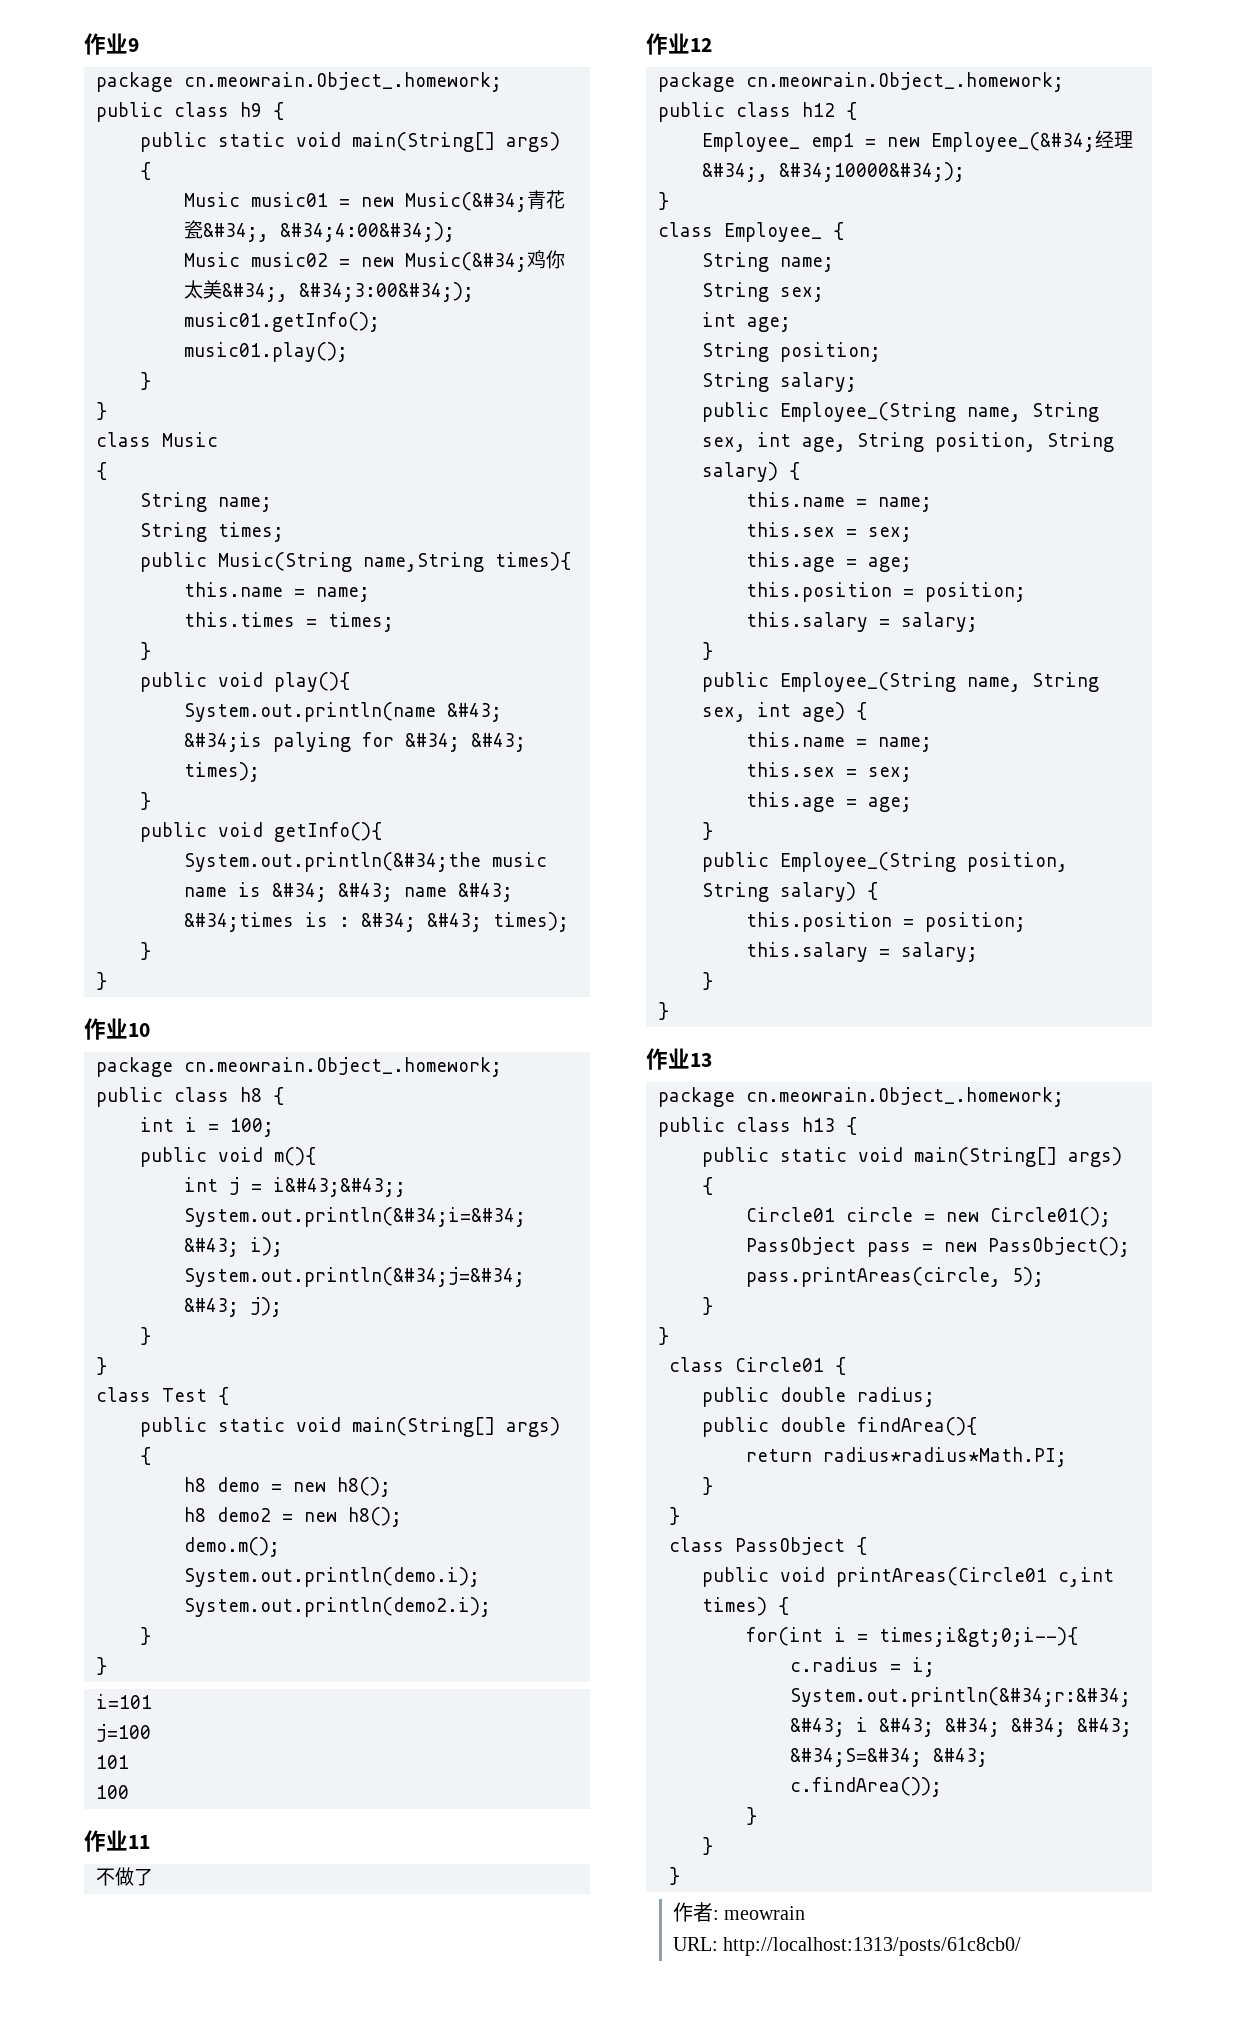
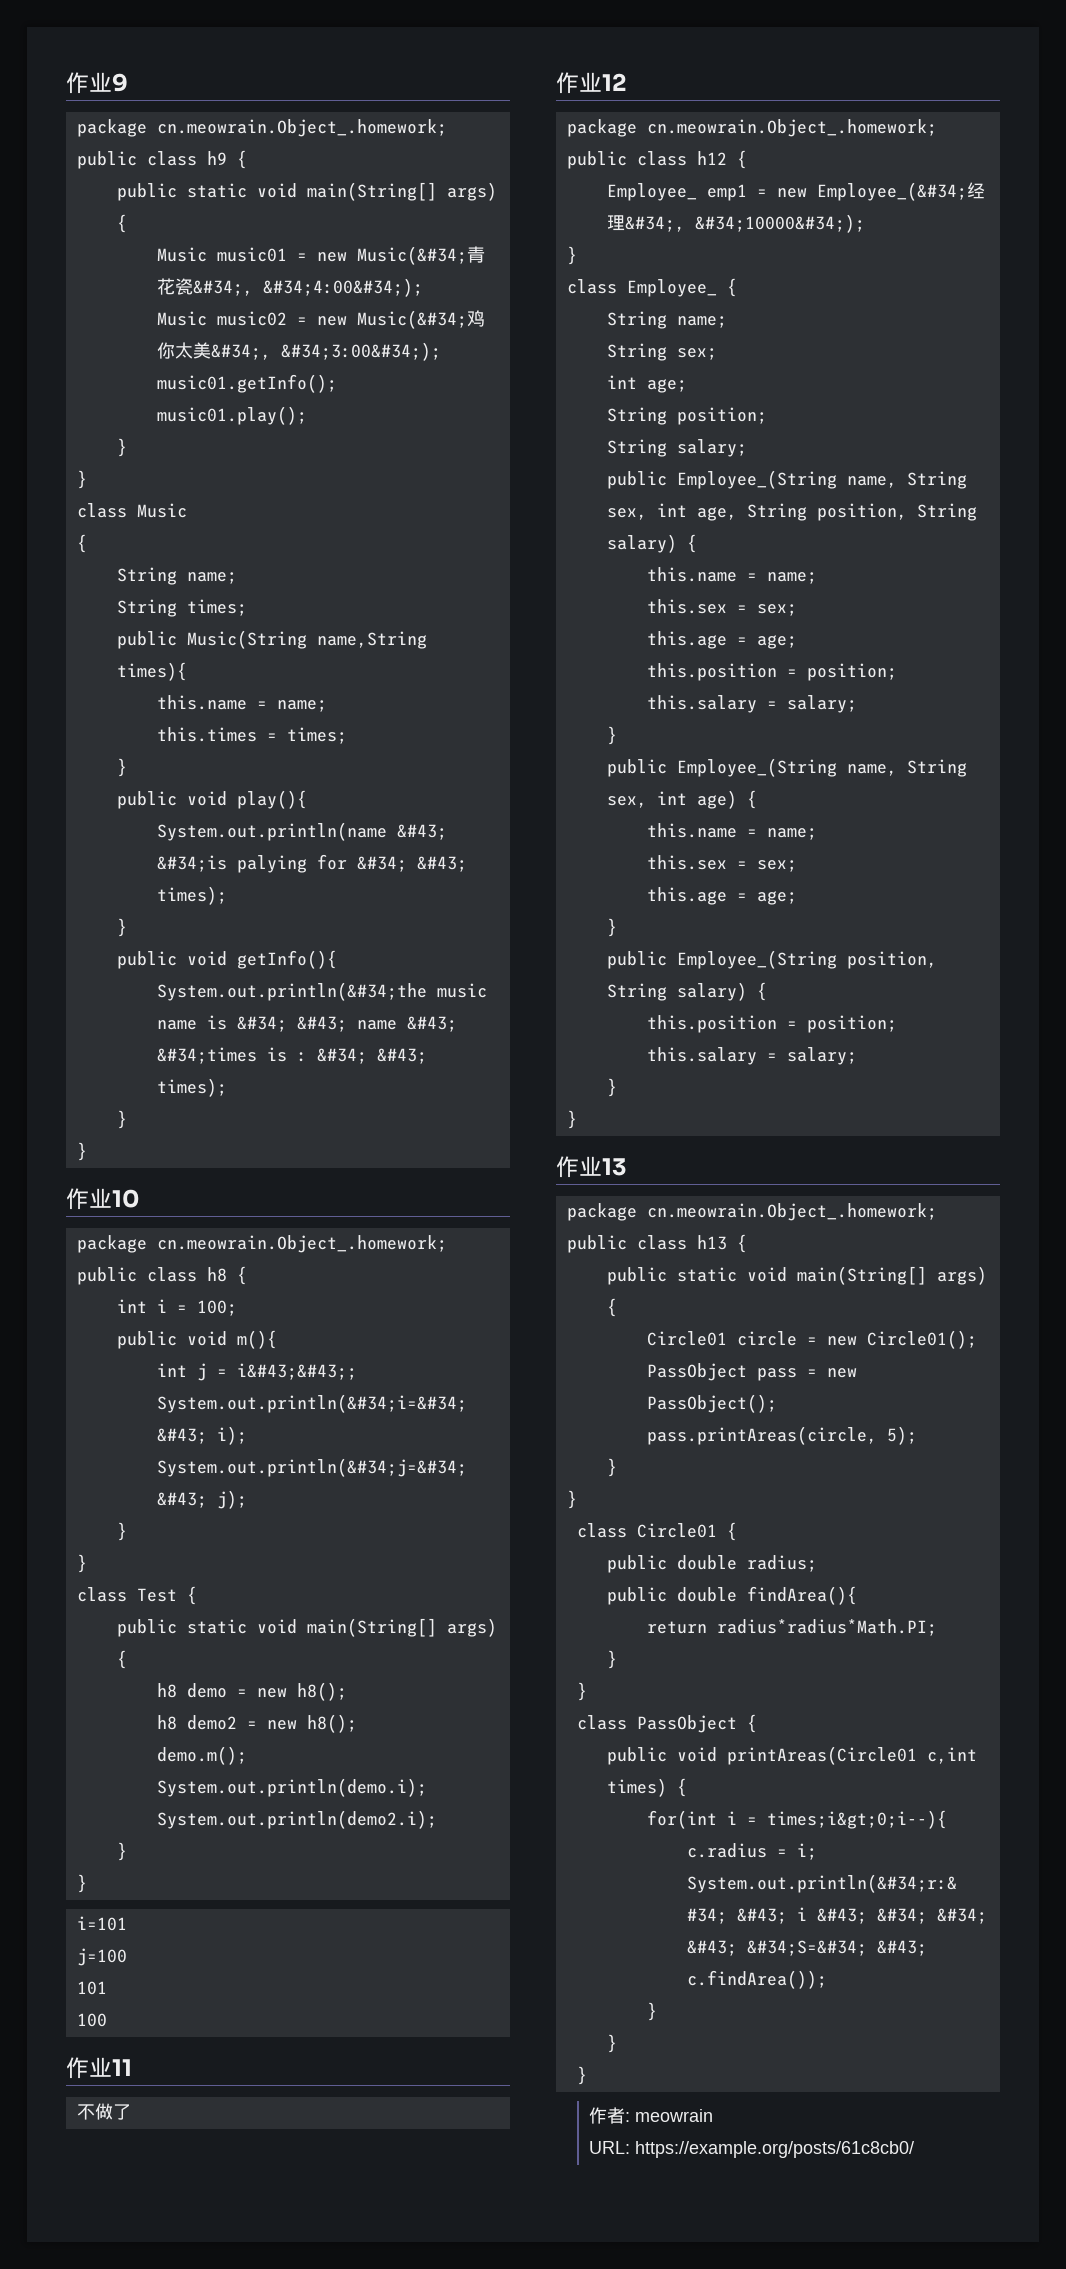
- URL: http://localhost:1313/posts/61c8cb0/
+ URL: https://example.org/posts/61c8cb0/

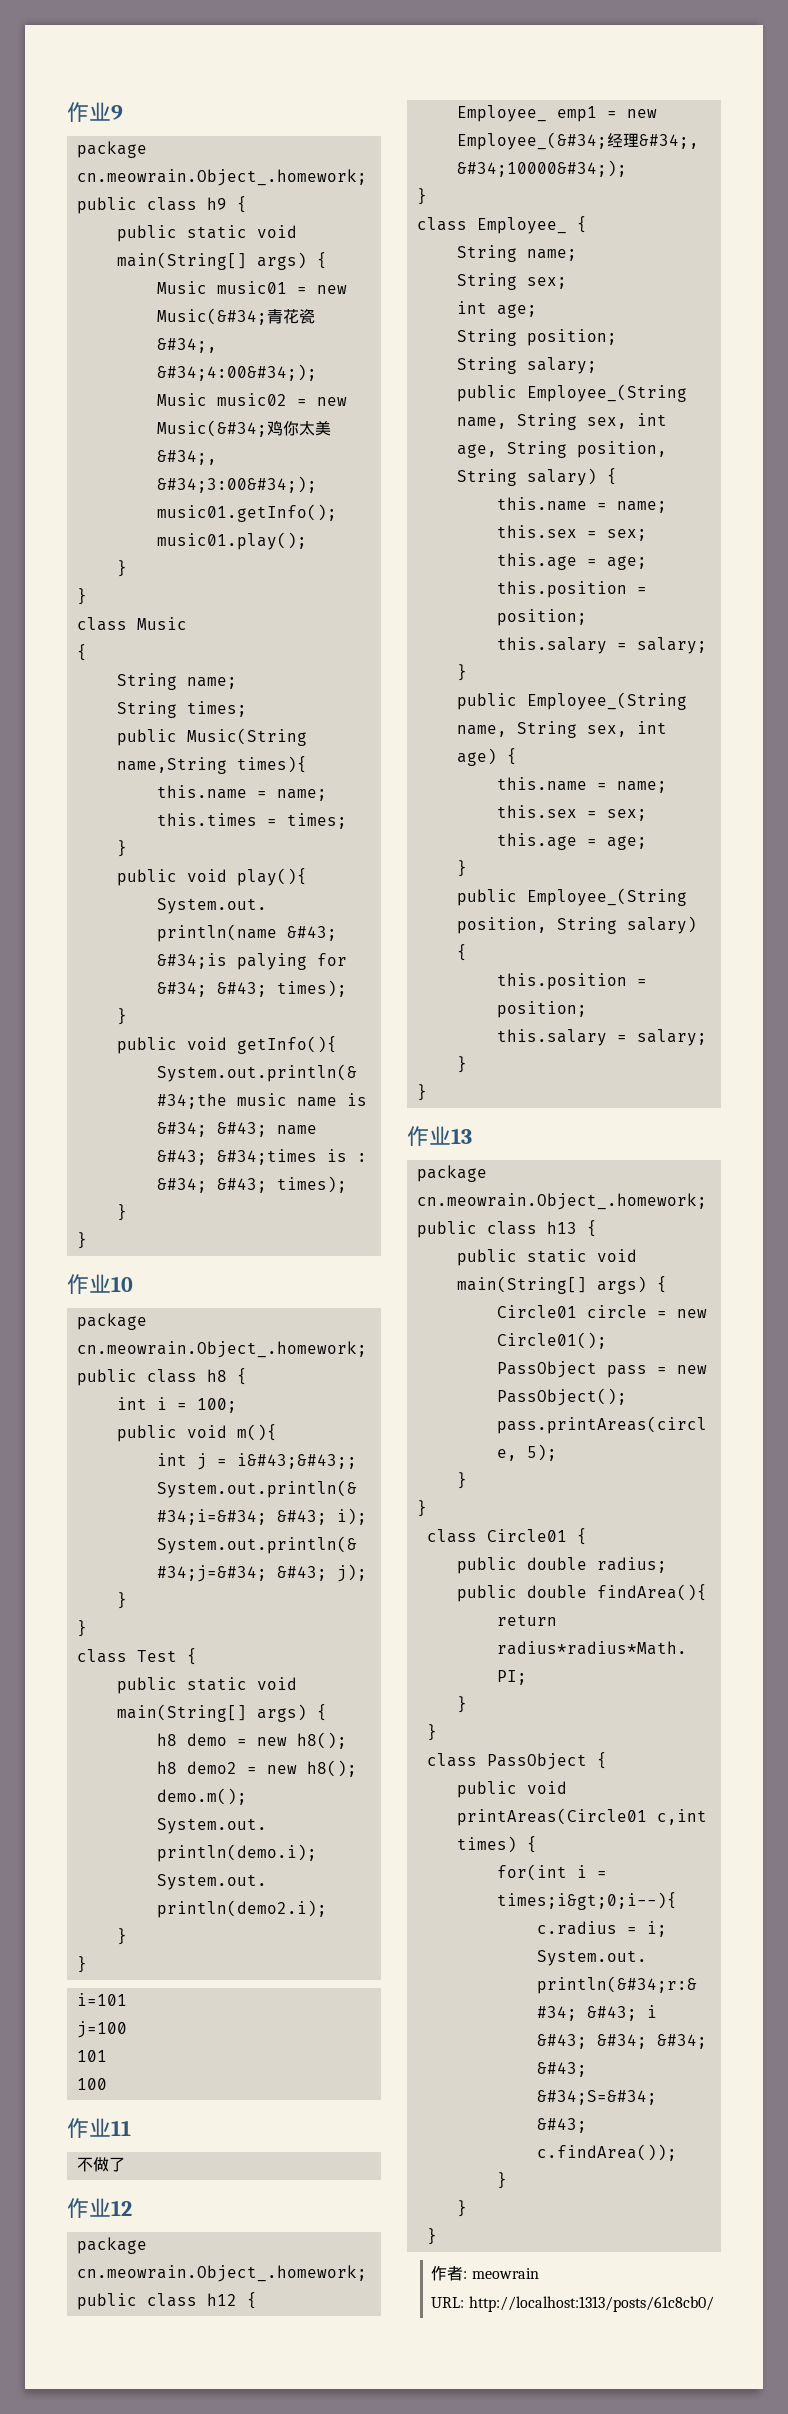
- URL: https://example.org/posts/61c8cb0/
+ URL: http://localhost:1313/posts/61c8cb0/

